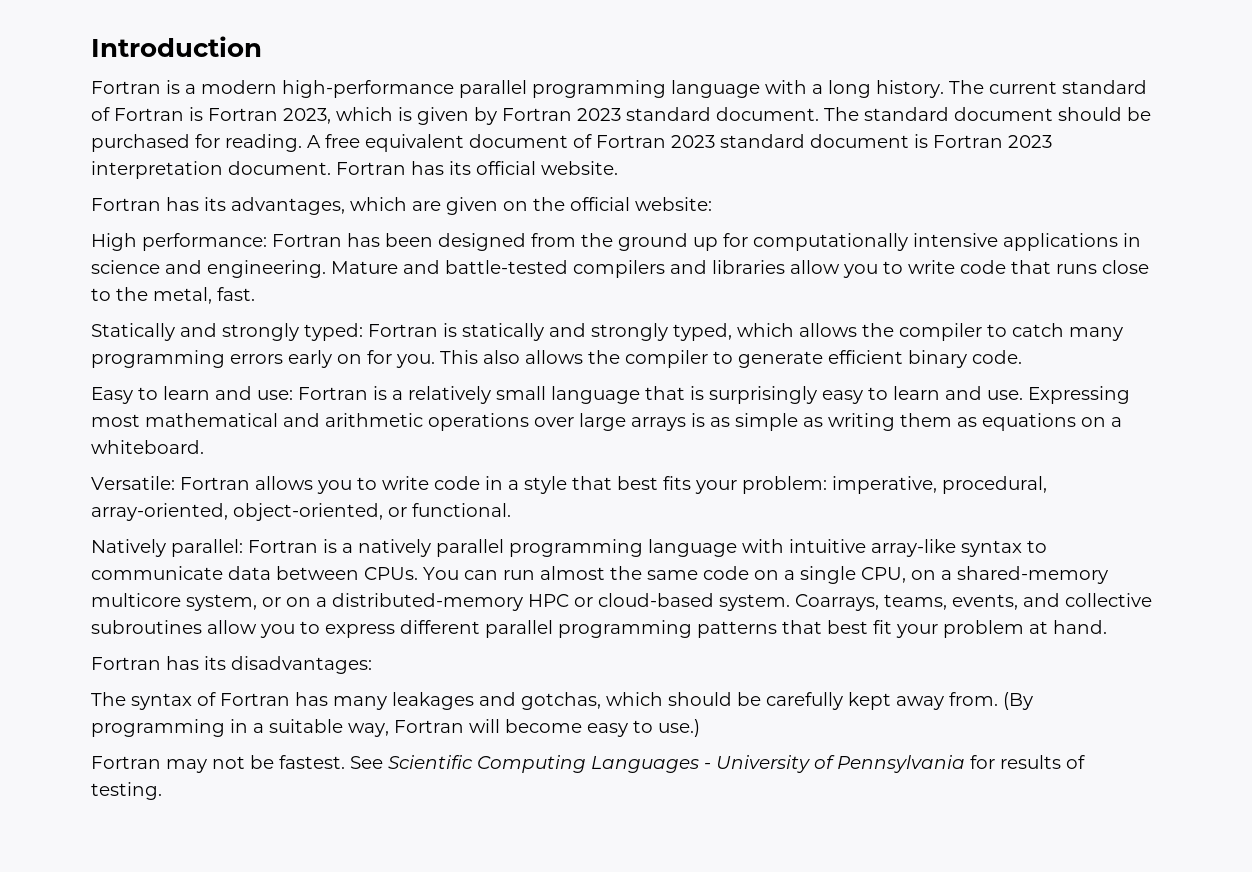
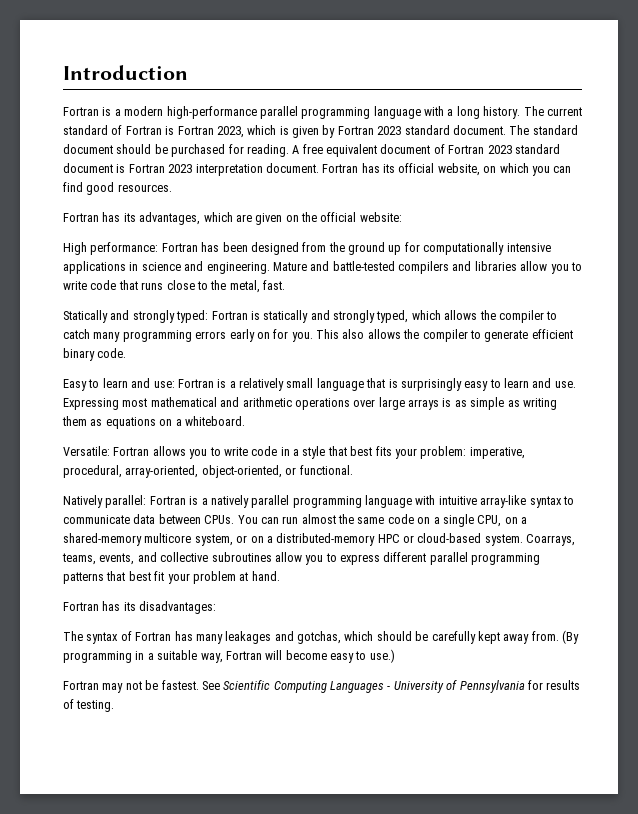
- Fortran has its official website.
+ Fortran has its official website, on which you can find good resources.

